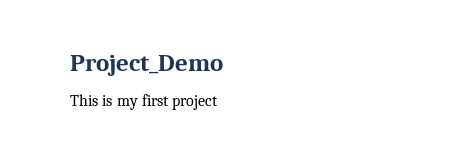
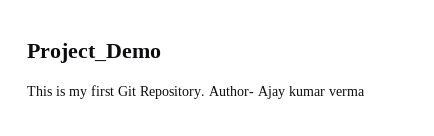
- This is my first project
+ This is my first Git Repository. Author- Ajay kumar verma

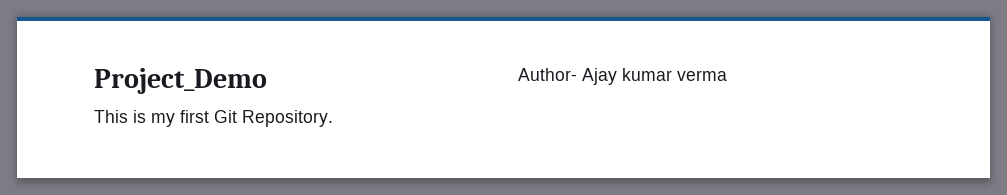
- This is my first Git Repository. Author- Ajay kumar verma
+ This is my first Git Repository.
+ Author- Ajay kumar verma

